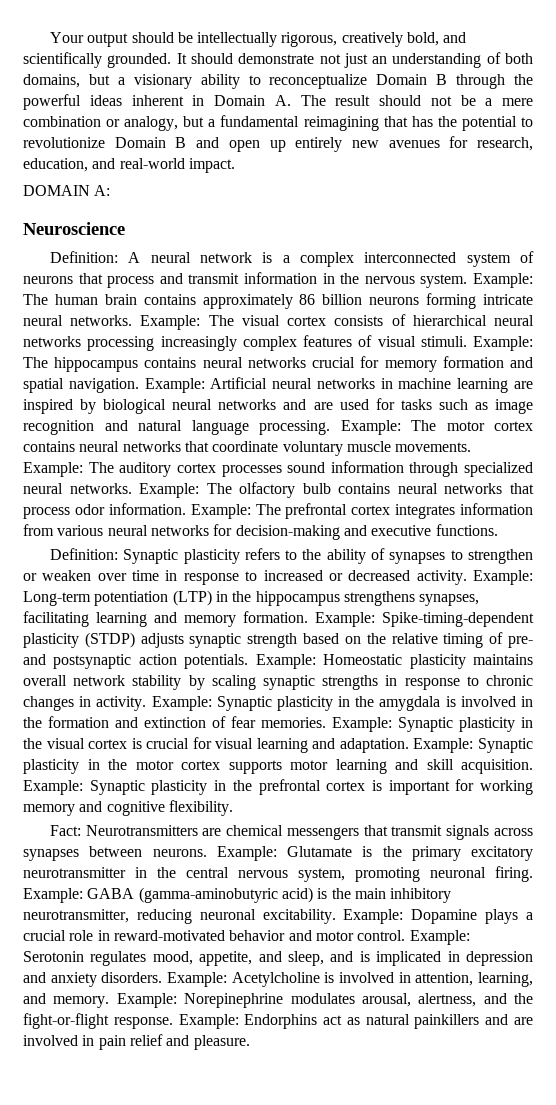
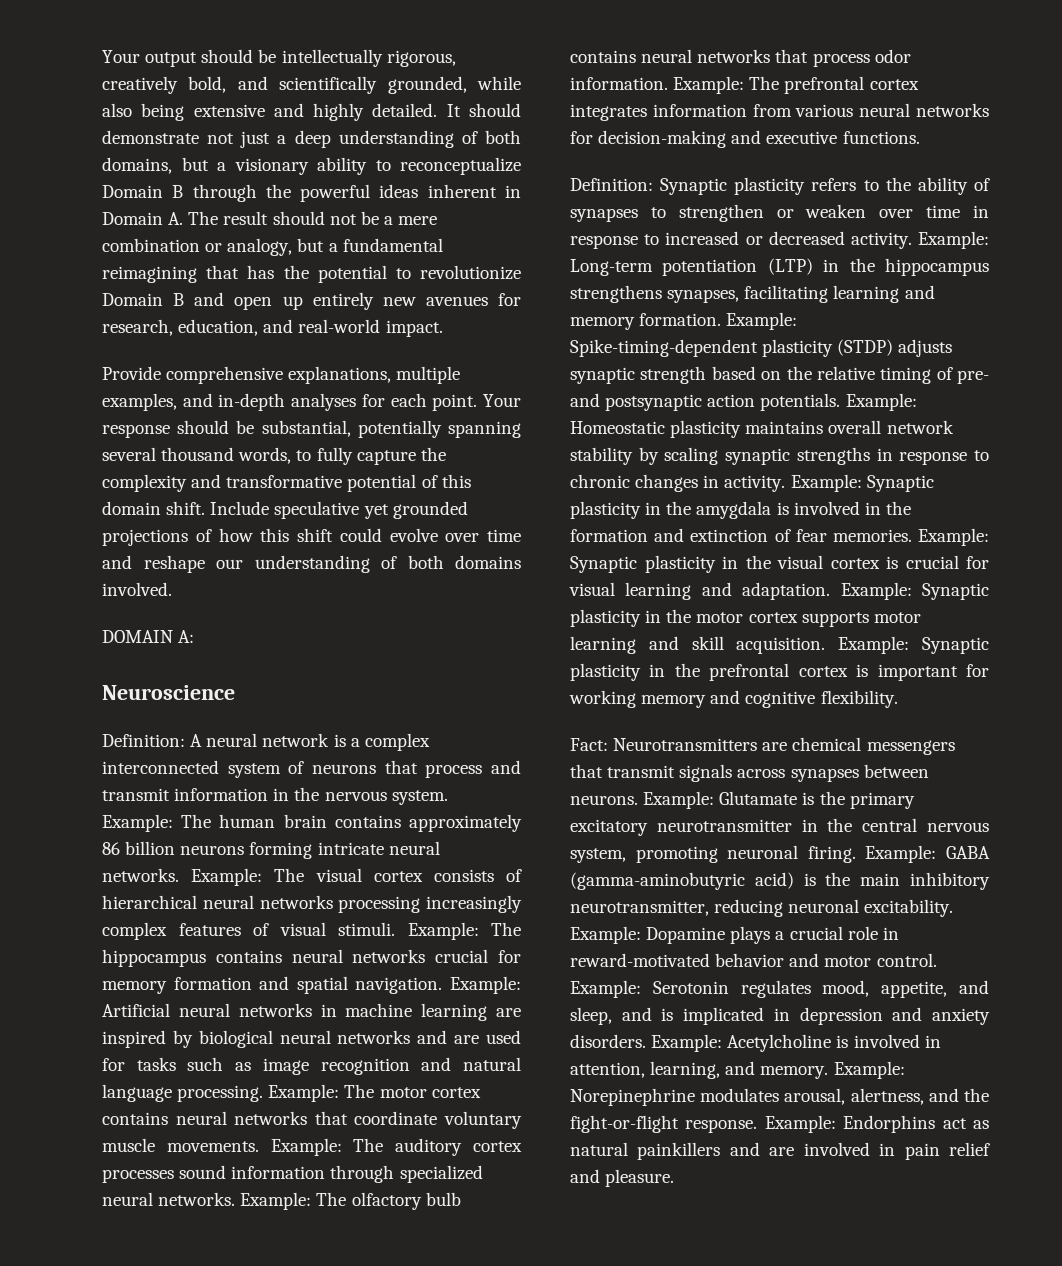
- Your output should be intellectually rigorous, creatively bold, and scientifically grounded.
+ Your output should be intellectually rigorous, creatively bold, and scientifically grounded, while also being extensive and highly detailed.
- It should demonstrate not just an understanding of both domains, but a visionary ability to reconceptualize Domain B through the powerful ideas inherent in Domain A. The result should not be a mere combination or analogy, but a fundamental reimagining that has the potential to revolutionize Domain B and open up entirely new avenues for research, education, and real-world impact.
+ It should demonstrate not just a deep understanding of both domains, but a visionary ability to reconceptualize Domain B through the powerful ideas inherent in Domain A. The result should not be a mere combination or analogy, but a fundamental reimagining that has the potential to revolutionize Domain B and open up entirely new avenues for research, education, and real-world impact.
+ Provide comprehensive explanations, multiple examples, and in-depth analyses for each point. Your response should be substantial, potentially spanning several thousand words, to fully capture the complexity and transformative potential of this domain shift. Include speculative yet grounded projections of how this shift could evolve over time and reshape our understanding of both domains involved.

